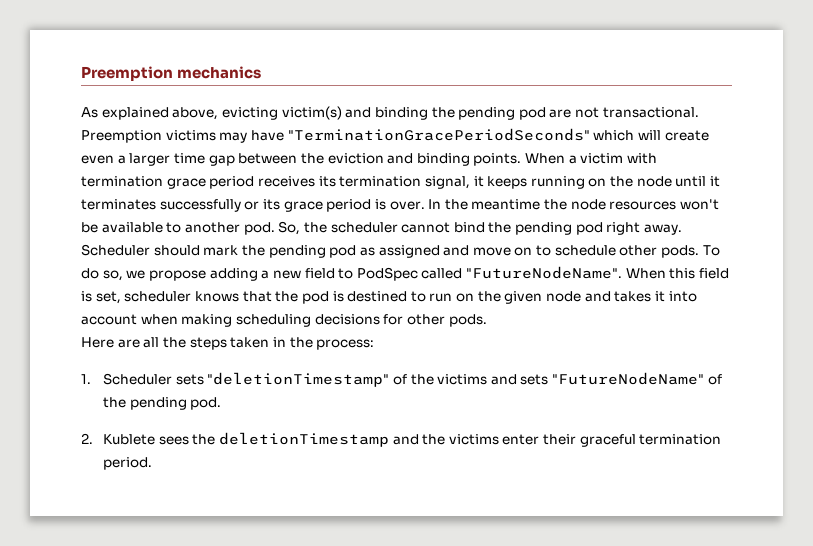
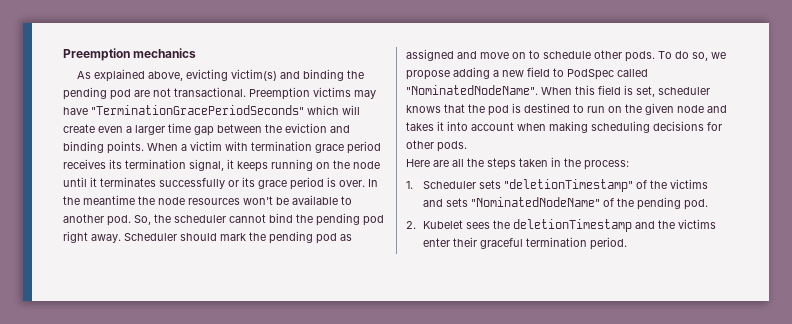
- To do so, we propose adding a new field to PodSpec called "FutureNodeName".
+ To do so, we propose adding a new field to PodSpec called "NominatedNodeName".
- 1. Scheduler sets "deletionTimestamp" of the victims and sets "FutureNodeName" of the pending pod.
+ 1. Scheduler sets "deletionTimestamp" of the victims and sets "NominatedNodeName" of the pending pod.
- 2. Kublete sees the deletionTimestamp and the victims enter their graceful termination period.
+ 2. Kubelet sees the deletionTimestamp and the victims enter their graceful termination period.

